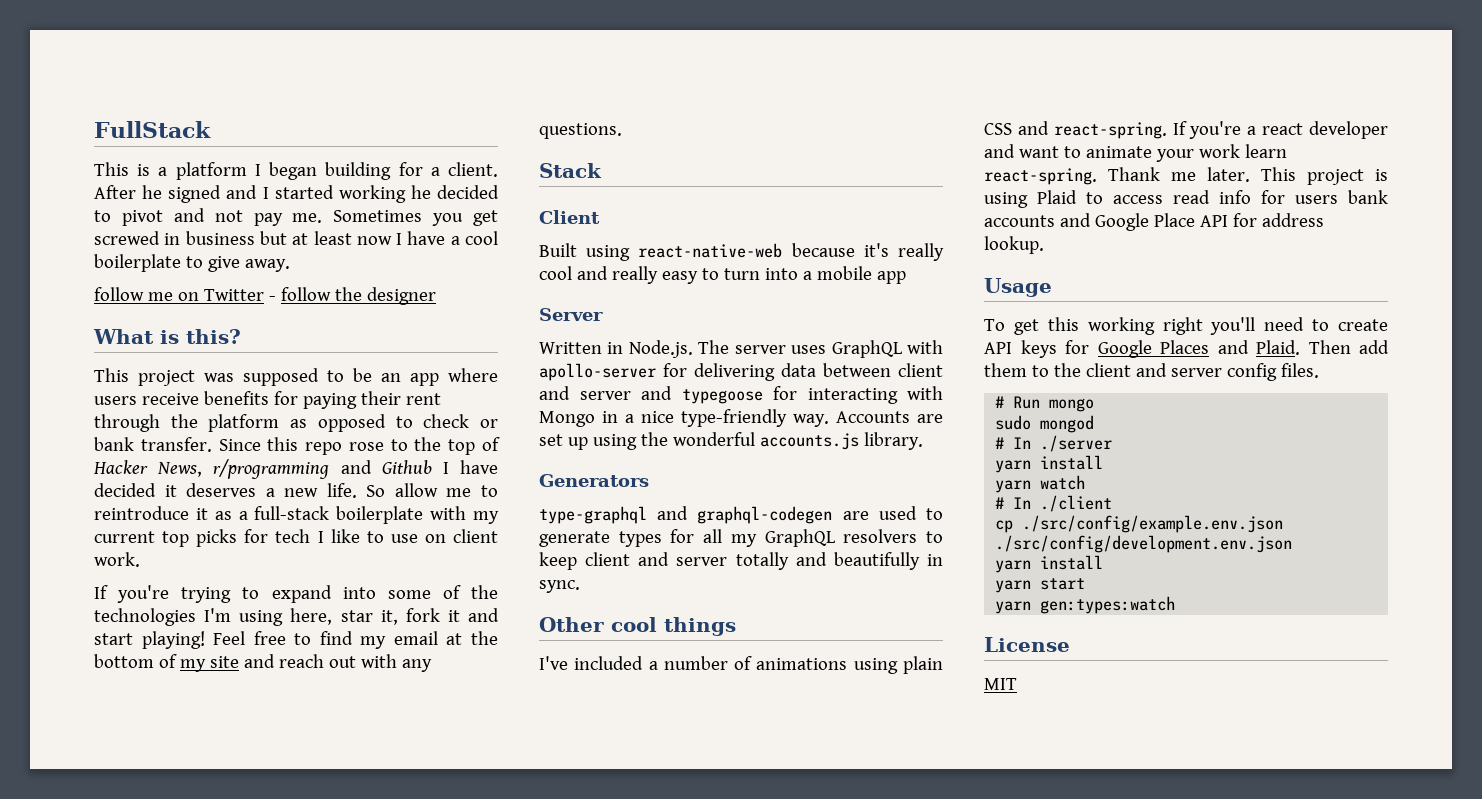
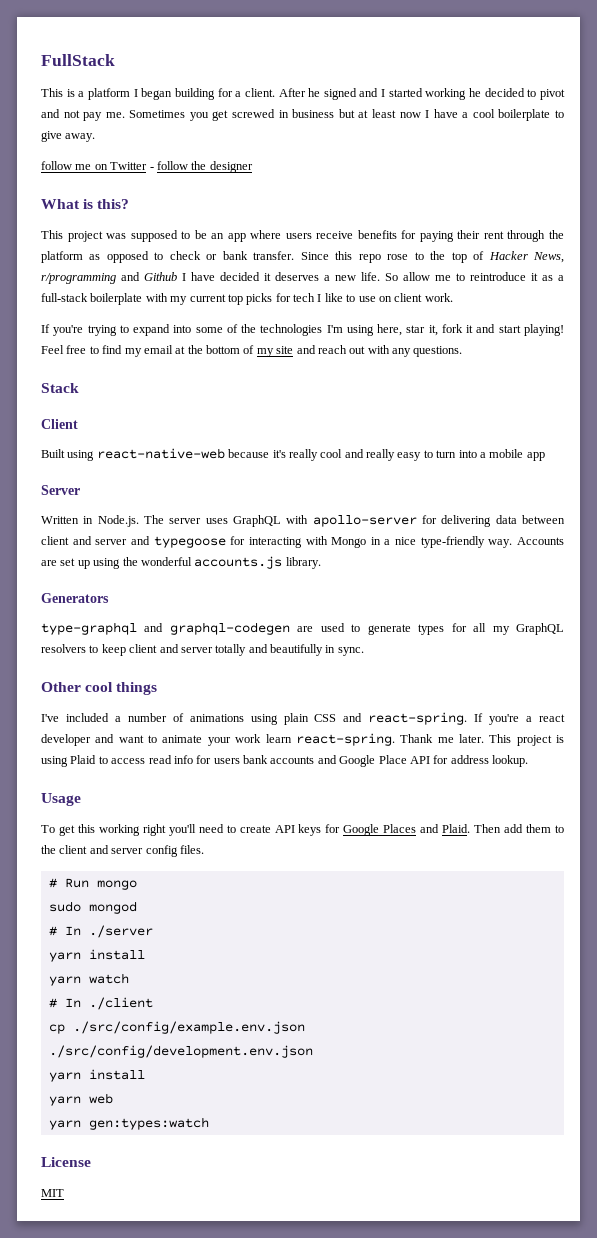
- yarn start
+ yarn web

